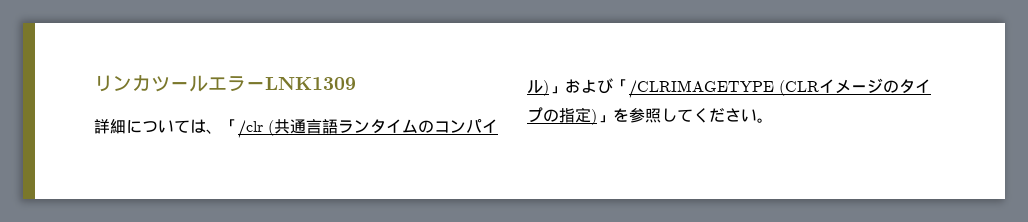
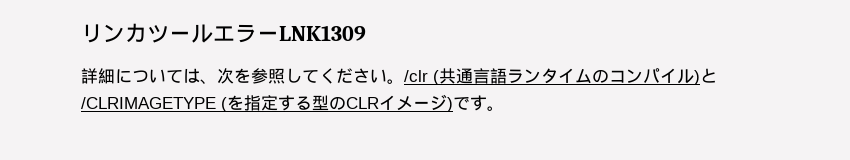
- 詳細については、「/clr (共通言語ランタイムのコンパイル)」および「/CLRIMAGETYPE (CLRイメージのタイプの指定)」を参照してください。
+ 詳細については、次を参照してください。/clr (共通言語ランタイムのコンパイル)と/CLRIMAGETYPE (を指定する型のCLRイメージ)です。

